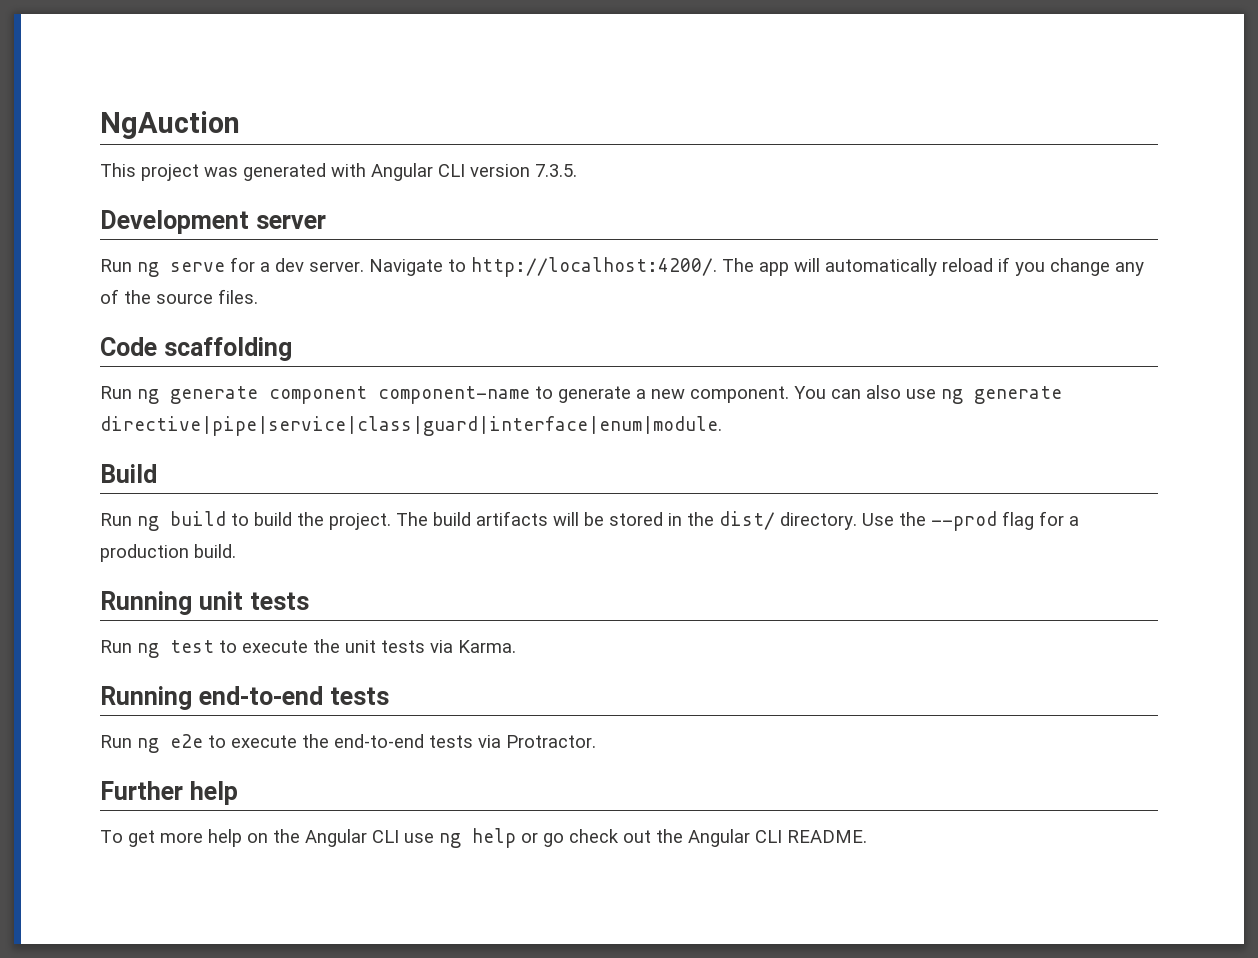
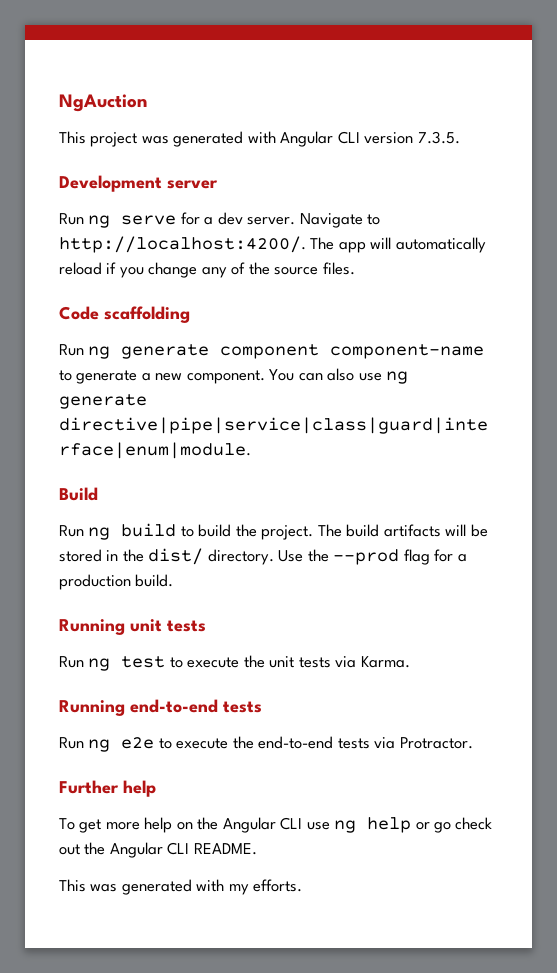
+ This was generated with my efforts.

